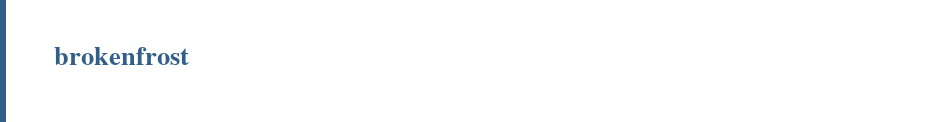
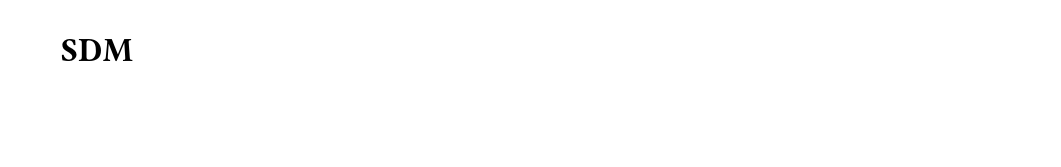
- brokenfrost
+ SDM

